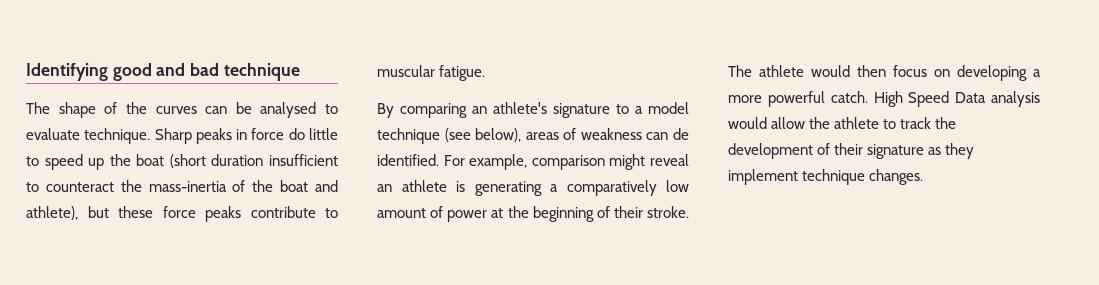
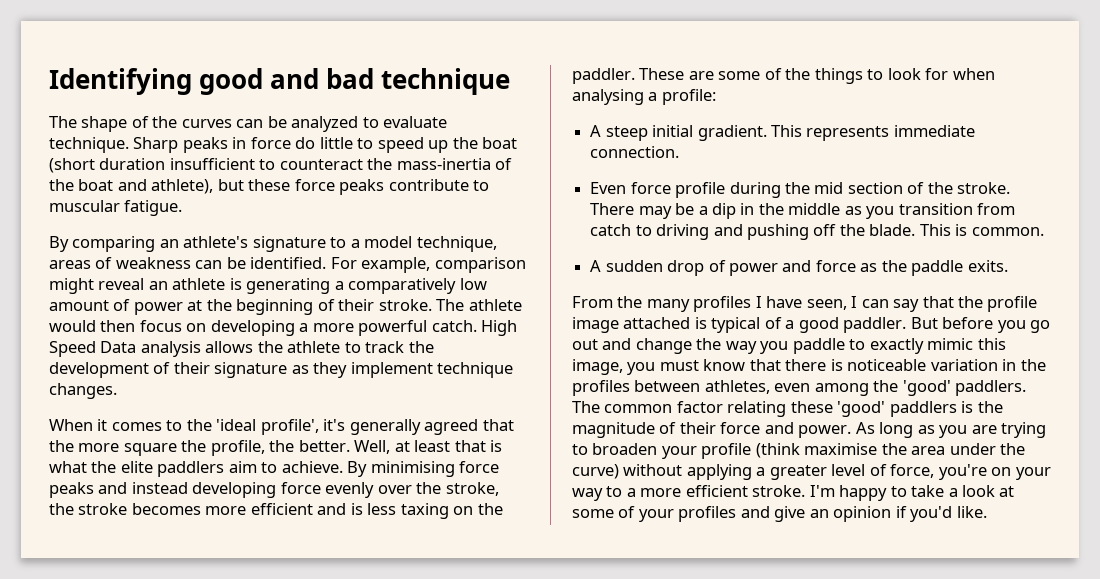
- The shape of the curves can be analysed to evaluate technique.
+ The shape of the curves can be analyzed to evaluate technique.
- By comparing an athlete's signature to a model technique (see below), areas of weakness can de identified.
+ By comparing an athlete's signature to a model technique, areas of weakness can be identified.
- High Speed Data analysis would allow the athlete to track the development of their signature as they implement technique changes.
+ High Speed Data analysis allows the athlete to track the development of their signature as they implement technique changes.
+ When it comes to the 'ideal profile', it's generally agreed that the more square the profile, the better. Well, at least that is what the elite paddlers aim to achieve. By minimising force peaks and instead developing force evenly over the stroke, the stroke becomes more efficient and is less taxing on the paddler. These are some of the things to look for when analysing a profile:
+ A steep initial gradient. This represents immediate connection.
+ Even force profile during the mid section of the stroke. There may be a dip in the middle as you transition from catch to driving and pushing off the blade. This is common.
+ A sudden drop of power and force as the paddle exits.
+ From the many profiles I have seen, I can say that the profile image attached is typical of a good paddler. But before you go out and change the way you paddle to exactly mimic this image, you must know that there is noticeable variation in the profiles between athletes, even among the 'good' paddlers. The common factor relating these 'good' paddlers is the magnitude of their force and power. As long as you are trying to broaden your profile (think maximise the area under the curve) without applying a greater level of force, you're on your way to a more efficient stroke. I'm happy to take a look at some of your profiles and give an opinion if you'd like.

